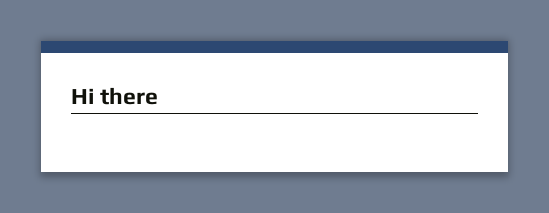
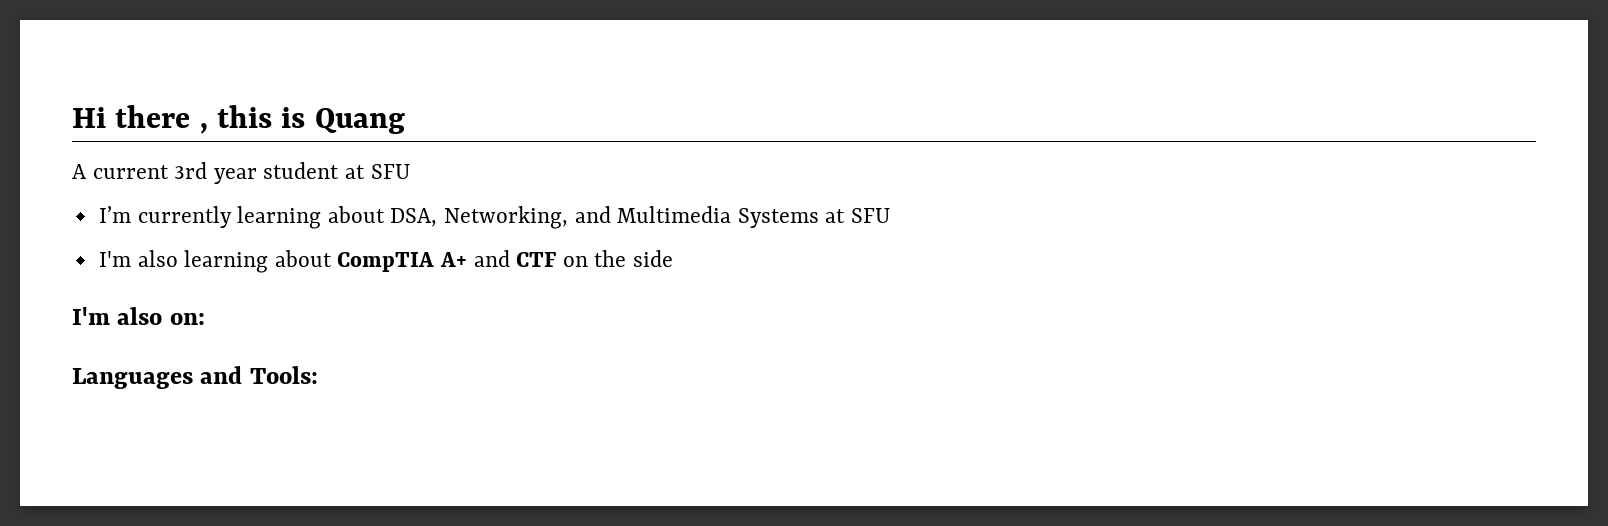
- Hi there
+ Hi there , this is Quang
+ A current 3rd year student at SFU
+ I’m currently learning about DSA, Networking, and Multimedia Systems at SFU
+ I'm also learning about CompTIA A+ and CTF on the side
+ I'm also on:
+ Languages and Tools:

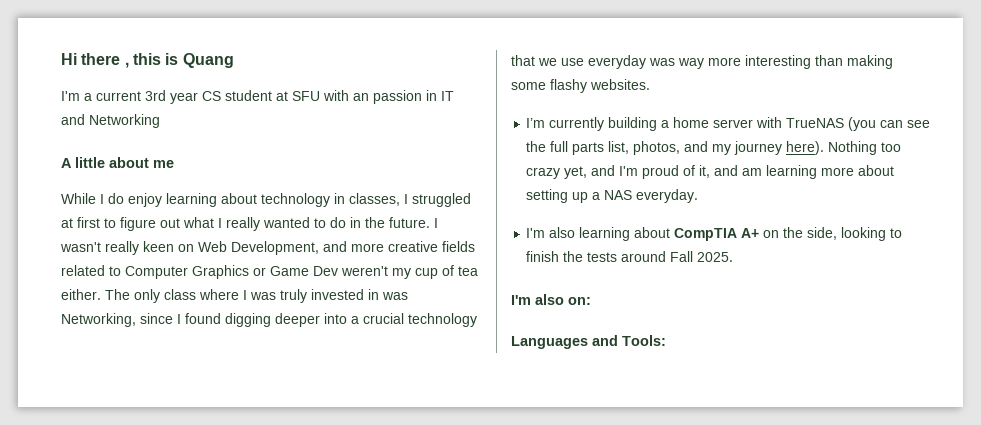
- A current 3rd year student at SFU
- I’m currently learning about DSA, Networking, and Multimedia Systems at SFU
+ I'm a current 3rd year CS student at SFU with an passion in IT and Networking
+ A little about me
+ While I do enjoy learning about technology in classes, I struggled at first to figure out what I really wanted to do in the future. I wasn't really keen on Web Development, and more creative fields related to Computer Graphics or Game Dev weren't my cup of tea either. The only class where I was truly invested in was Networking, since I found digging deeper into a crucial technology that we use everyday was way more interesting than making some flashy websites.
+ I’m currently building a home server with TrueNAS (you can see the full parts list, photos, and my journey here). Nothing too crazy yet, and I'm proud of it, and am learning more about setting up a NAS everyday.
- I'm also learning about CompTIA A+ and CTF on the side
+ I'm also learning about CompTIA A+ on the side, looking to finish the tests around Fall 2025.

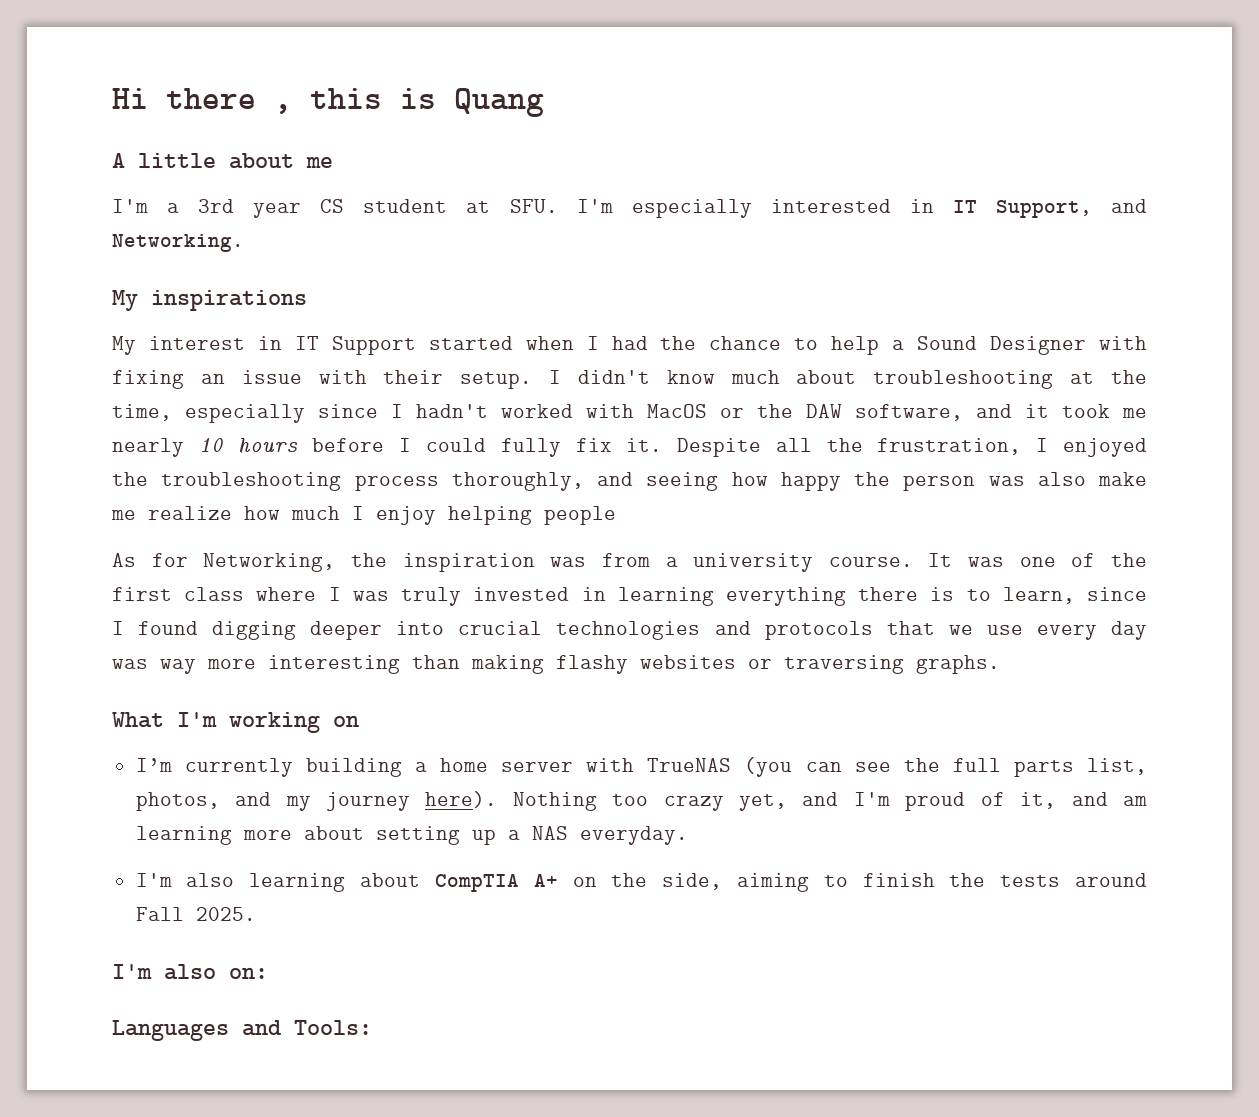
+ A little about me
- I'm a current 3rd year CS student at SFU with an passion in IT and Networking
- A little about me
- While I do enjoy learning about technology in classes, I struggled at first to figure out what I really wanted to do in the future. I wasn't really keen on Web Development, and more creative fields related to Computer Graphics or Game Dev weren't my cup of tea either. The only class where I was truly invested in was Networking, since I found digging deeper into a crucial technology that we use everyday was way more interesting than making some flashy websites.
+ I'm a 3rd year CS student at SFU. I'm especially interested in IT Support, and Networking.
+ My inspirations
+ My interest in IT Support started when I had the chance to help a Sound Designer with fixing an issue with their setup. I didn't know much about troubleshooting at the time, especially since I hadn't worked with MacOS or the DAW software, and it took me nearly 10 hours before I could fully fix it. Despite all the frustration, I enjoyed the troubleshooting process thoroughly, and seeing how happy the person was also make me realize how much I enjoy helping people
+ As for Networking, the inspiration was from a university course. It was one of the first class where I was truly invested in learning everything there is to learn, since I found digging deeper into crucial technologies and protocols that we use every day was way more interesting than making flashy websites or traversing graphs.
+ What I'm working on
- I'm also learning about CompTIA A+ on the side, looking to finish the tests around Fall 2025.
+ I'm also learning about CompTIA A+ on the side, aiming to finish the tests around Fall 2025.

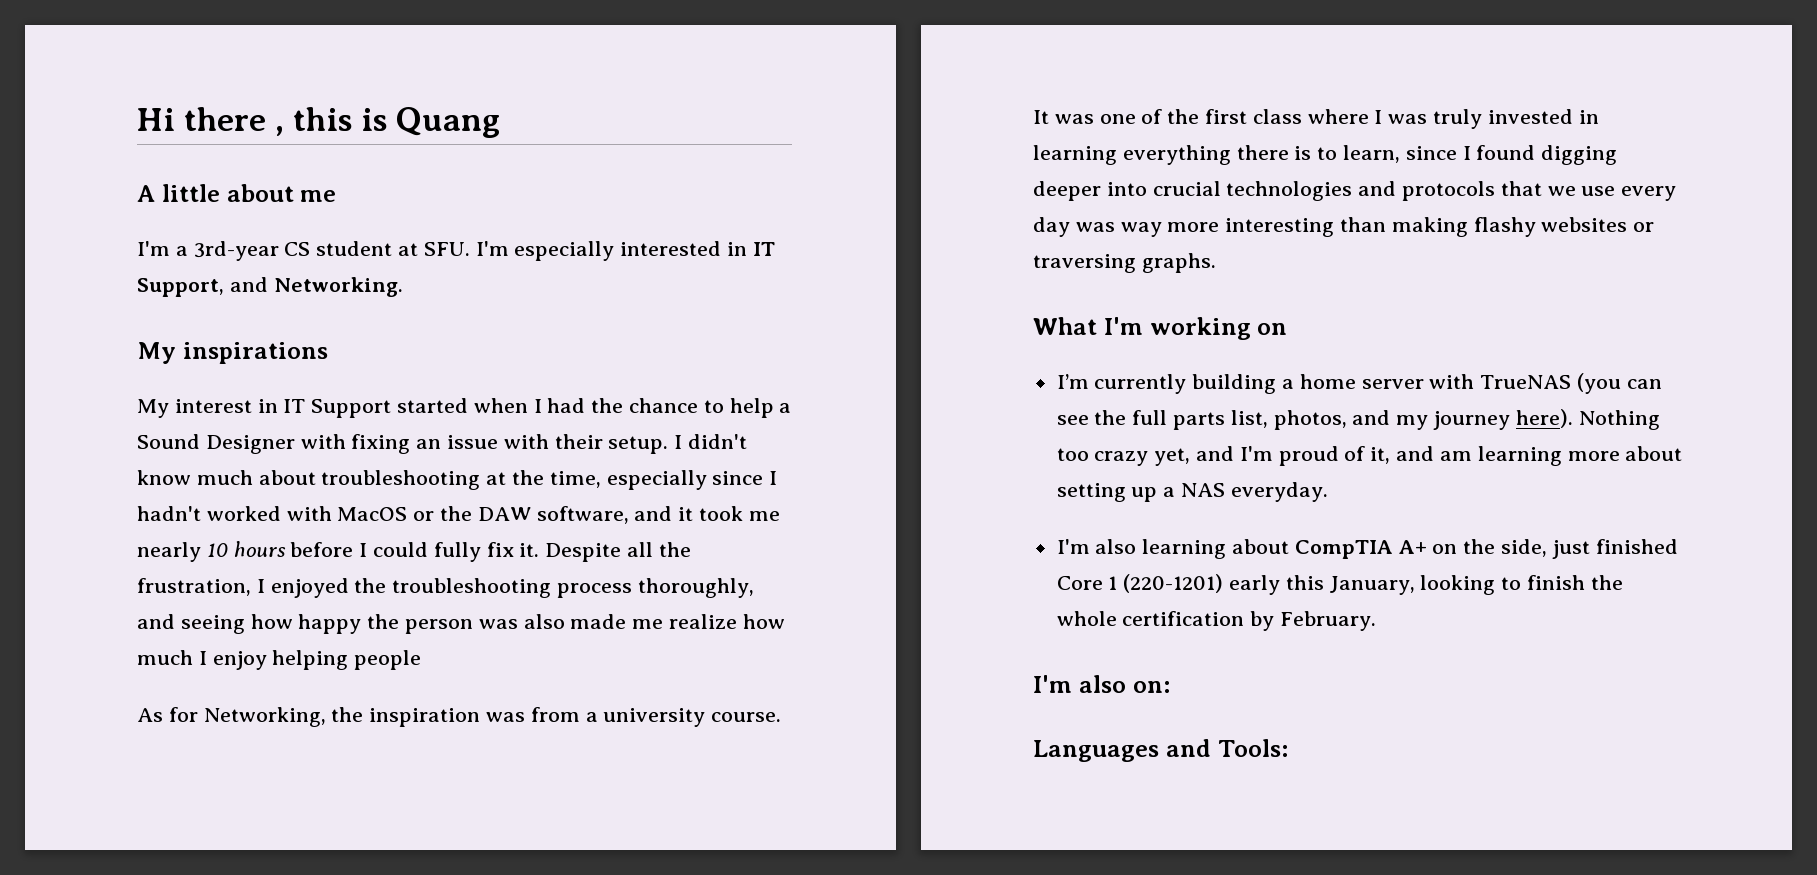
- I'm a 3rd year CS student at SFU. I'm especially interested in IT Support, and Networking.
+ I'm a 3rd-year CS student at SFU. I'm especially interested in IT Support, and Networking.
- Despite all the frustration, I enjoyed the troubleshooting process thoroughly, and seeing how happy the person was also make me realize how much I enjoy helping people
+ Despite all the frustration, I enjoyed the troubleshooting process thoroughly, and seeing how happy the person was also made me realize how much I enjoy helping people
- I'm also learning about CompTIA A+ on the side, aiming to finish the tests around Fall 2025.
+ I'm also learning about CompTIA A+ on the side, just finished Core 1 (220-1201) early this January, looking to finish the whole certification by February.

